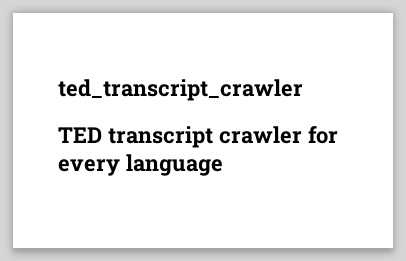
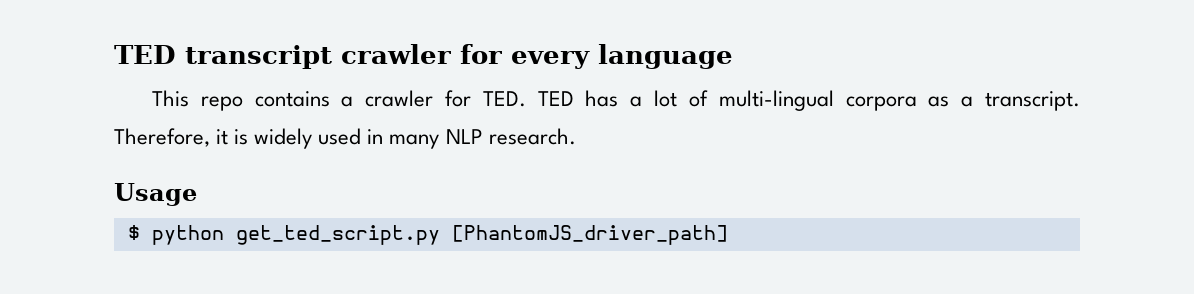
- ted_transcript_crawler
+ This repo contains a crawler for TED. TED has a lot of multi-lingual corpora as a transcript. Therefore, it is widely used in many NLP research.
+ Usage
+ $ python get_ted_script.py [PhantomJS_driver_path]

